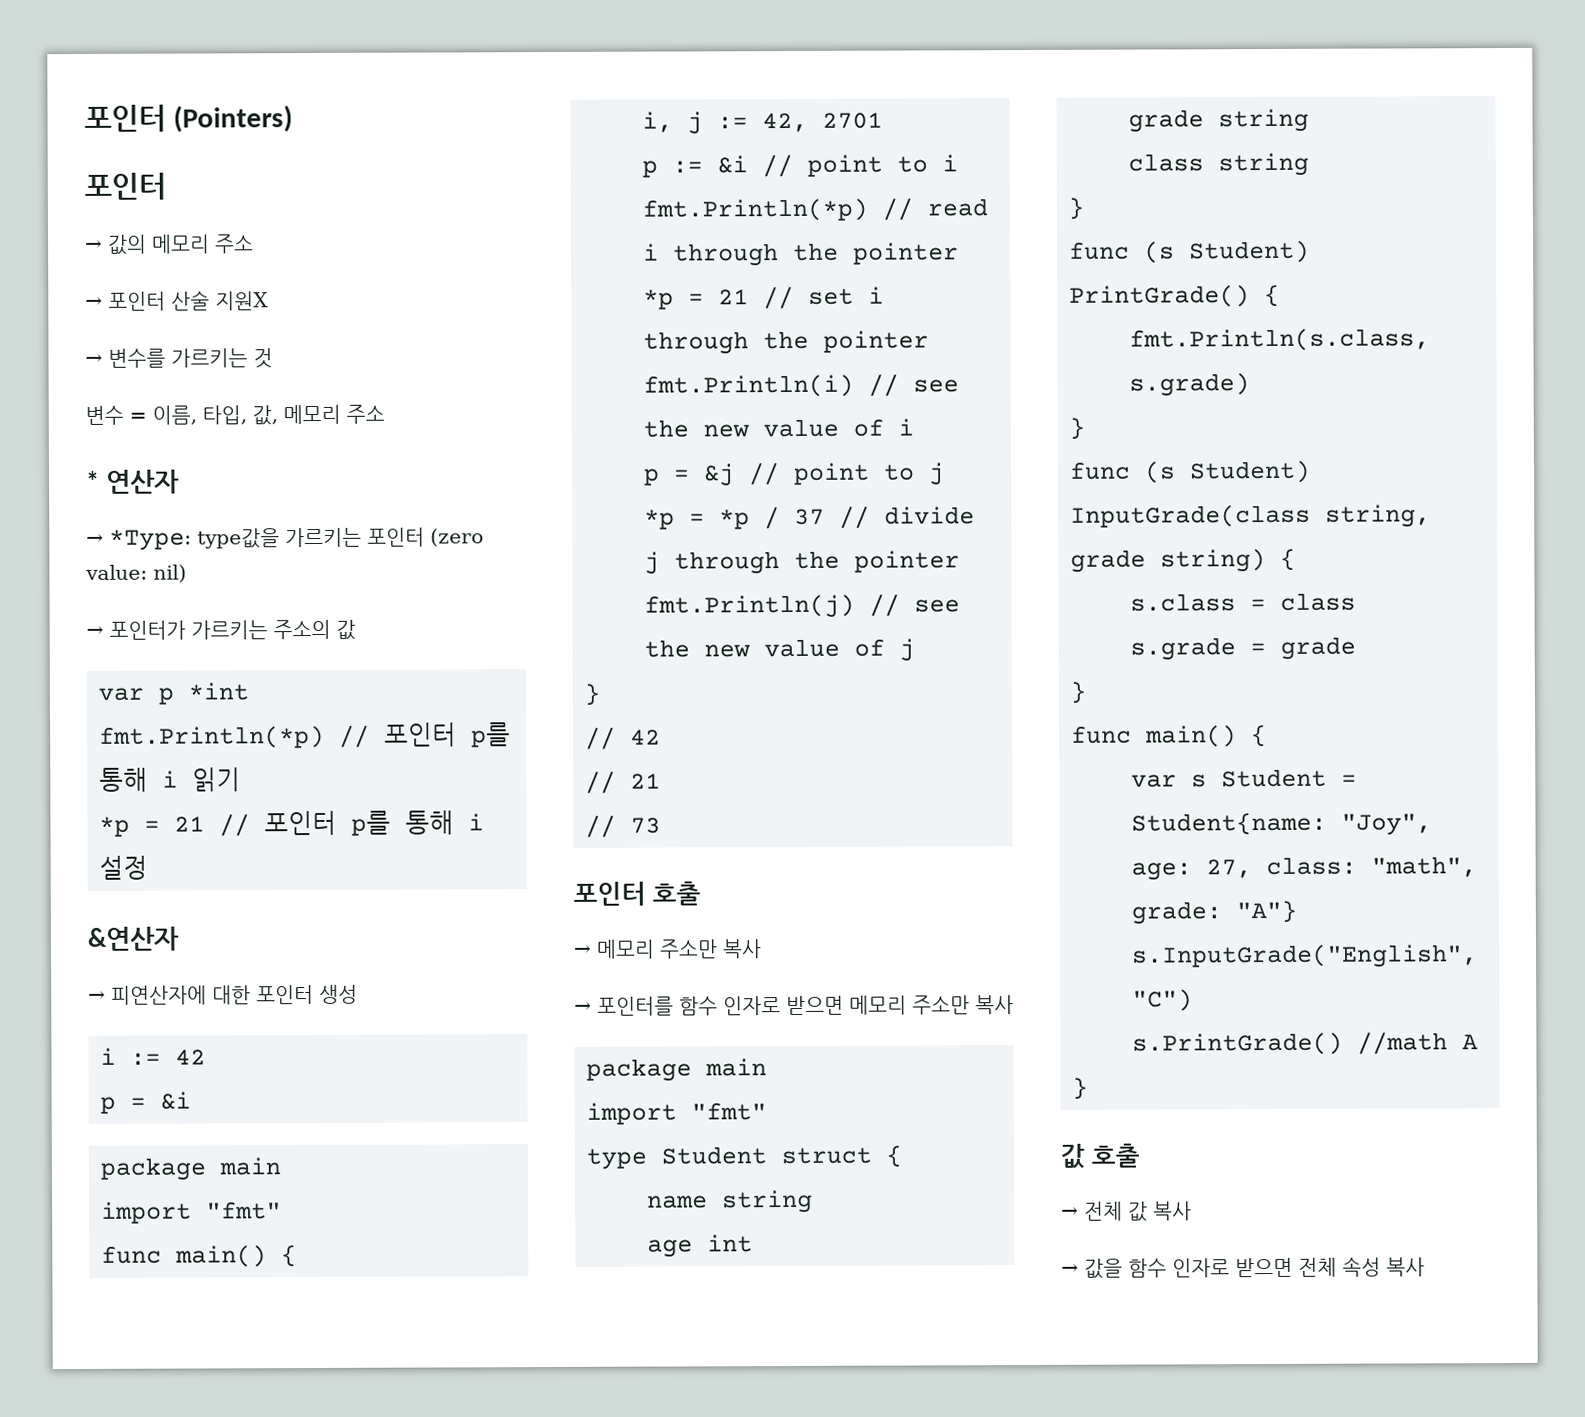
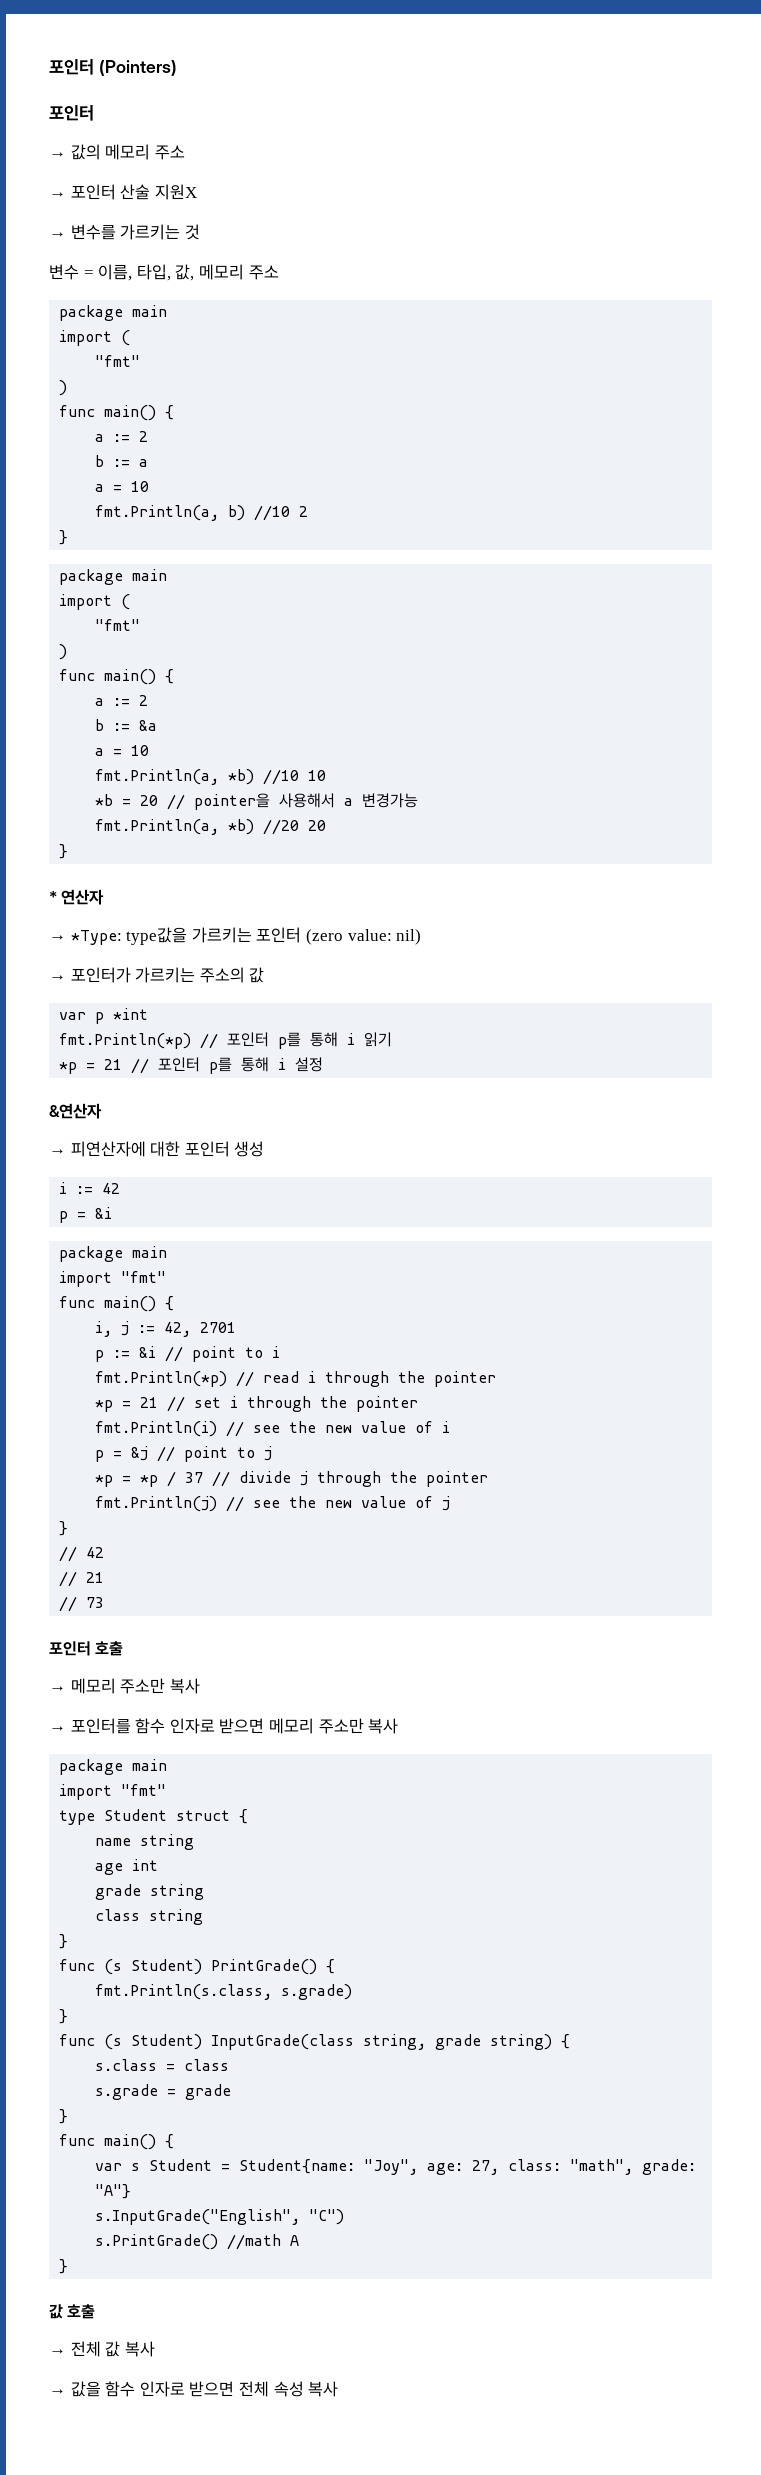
  변수 = 이름, 타입, 값, 메모리 주소
+ package main
+ import (
+ "fmt"
+ )
+ func main() {
+ a := 2
+ b := a
+ a = 10
+ fmt.Println(a, b) //10 2
+ }
+ package main
+ import (
+ "fmt"
+ )
+ func main() {
+ a := 2
+ b := &a
+ a = 10
+ fmt.Println(a, *b) //10 10
+ *b = 20 // pointer을 사용해서 a 변경가능
+ fmt.Println(a, *b) //20 20
+ }

